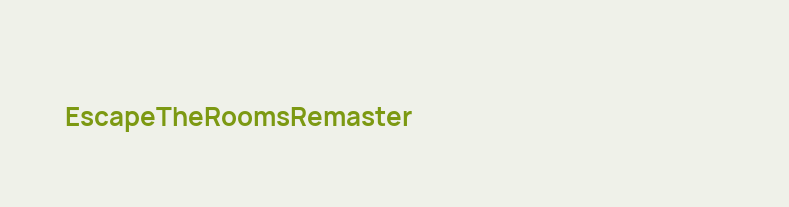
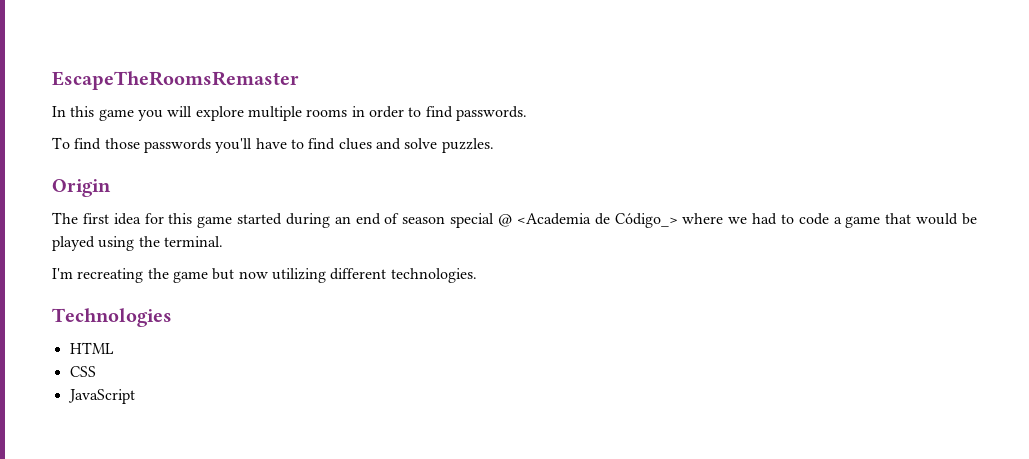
+ In this game you will explore multiple rooms in order to find passwords.
+ To find those passwords you'll have to find clues and solve puzzles.
+ Origin
+ The first idea for this game started during an end of season special @ <Academia de Código_> where we had to code a game that would be played using the terminal.
+ I'm recreating the game but now utilizing different technologies.
+ Technologies
+ HTML
+ CSS
+ JavaScript

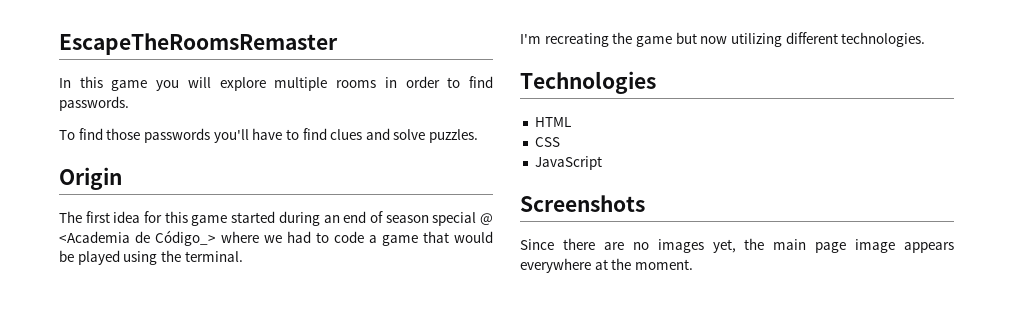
+ Screenshots
+ Since there are no images yet, the main page image appears everywhere at the moment.

